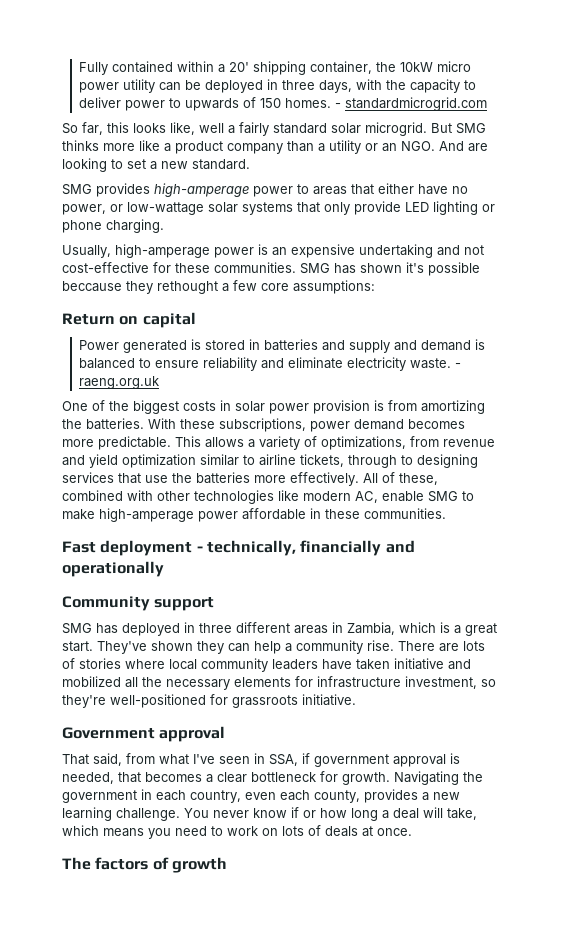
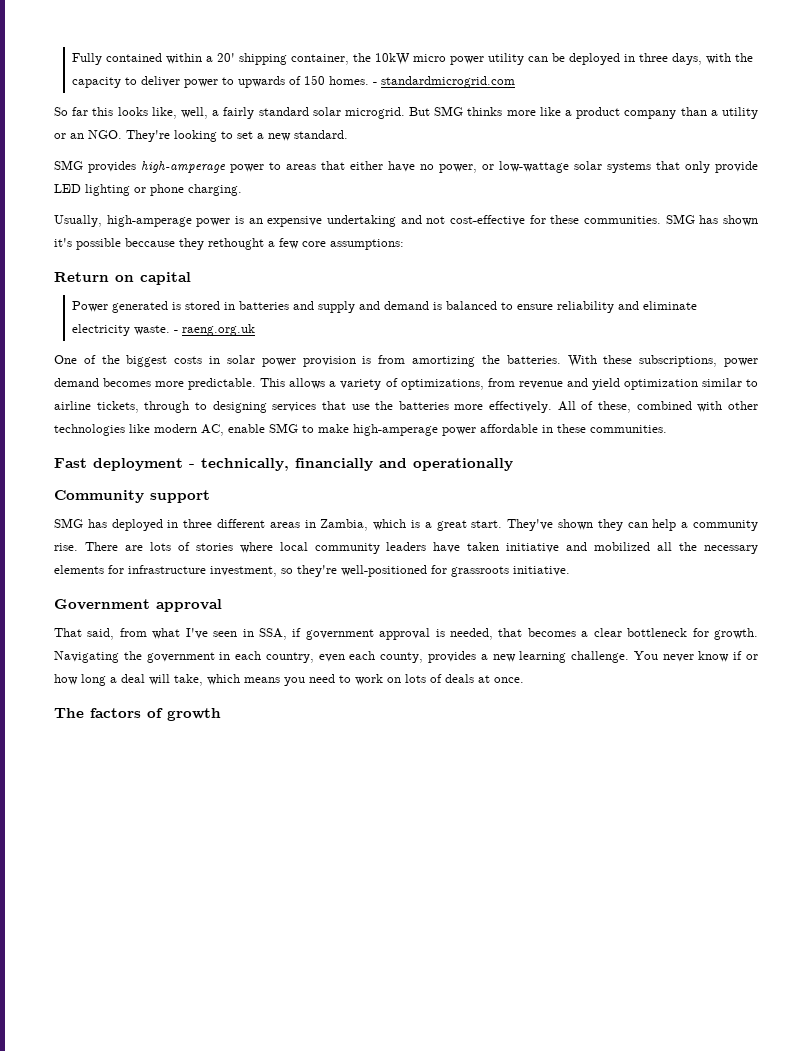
- So far, this looks like, well a fairly standard solar microgrid.
+ So far this looks like, well, a fairly standard solar microgrid.
- But SMG thinks more like a product company than a utility or an NGO. And are looking to set a new standard.
+ But SMG thinks more like a product company than a utility or an NGO. They're looking to set a new standard.

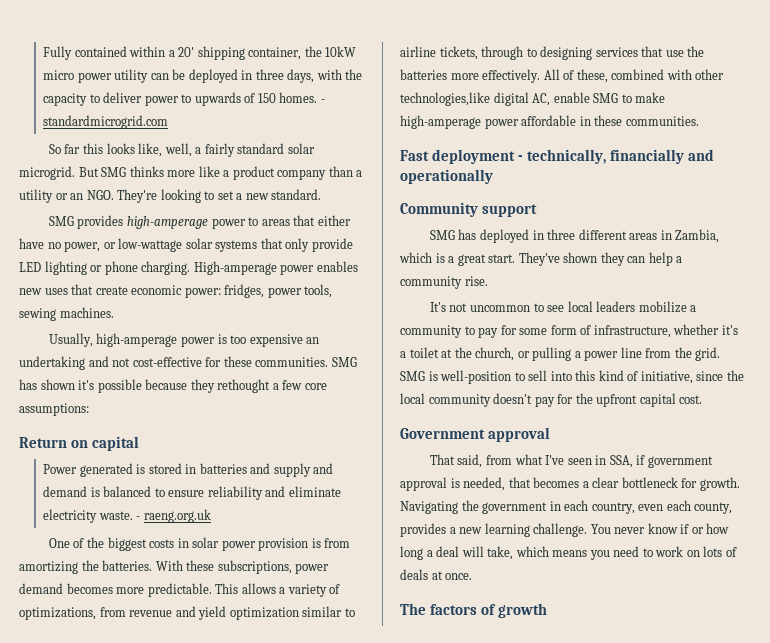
+ High-amperage power enables new uses that create economic power: fridges, power tools, sewing machines.
- Usually, high-amperage power is an expensive undertaking and not cost-effective for these communities.
+ Usually, high-amperage power is too expensive an undertaking and not cost-effective for these communities.
- SMG has shown it's possible beccause they rethought a few core assumptions:
+ SMG has shown it's possible because they rethought a few core assumptions:
- All of these, combined with other technologies like modern AC, enable SMG to make high-amperage power affordable in these communities.
+ All of these, combined with other technologies,like digital AC, enable SMG to make high-amperage power affordable in these communities.
- They've shown they can help a community rise. There are lots of stories where local community leaders have taken initiative and mobilized all the necessary elements for infrastructure investment, so they're well-positioned for grassroots initiative.
+ They've shown they can help a community rise.
+ It's not uncommon to see local leaders mobilize a community to pay for some form of infrastructure, whether it's a toilet at the church, or pulling a power line from the grid. SMG is well-position to sell into this kind of initiative, since the local community doesn't pay for the upfront capital cost.

